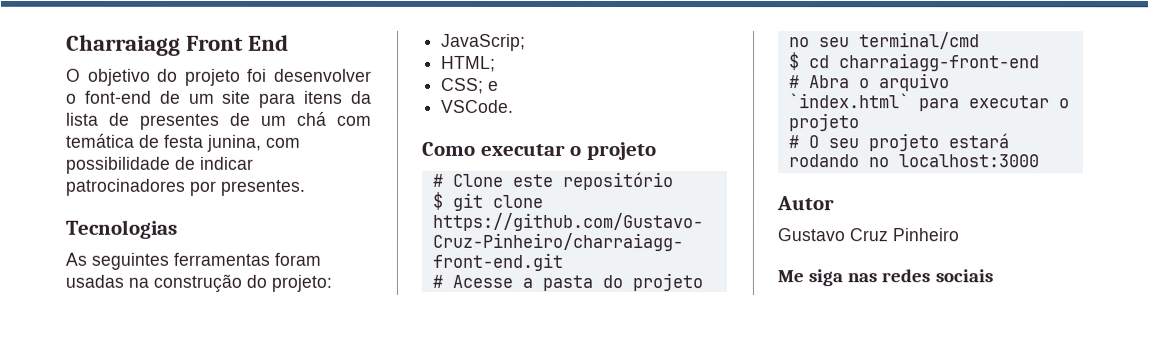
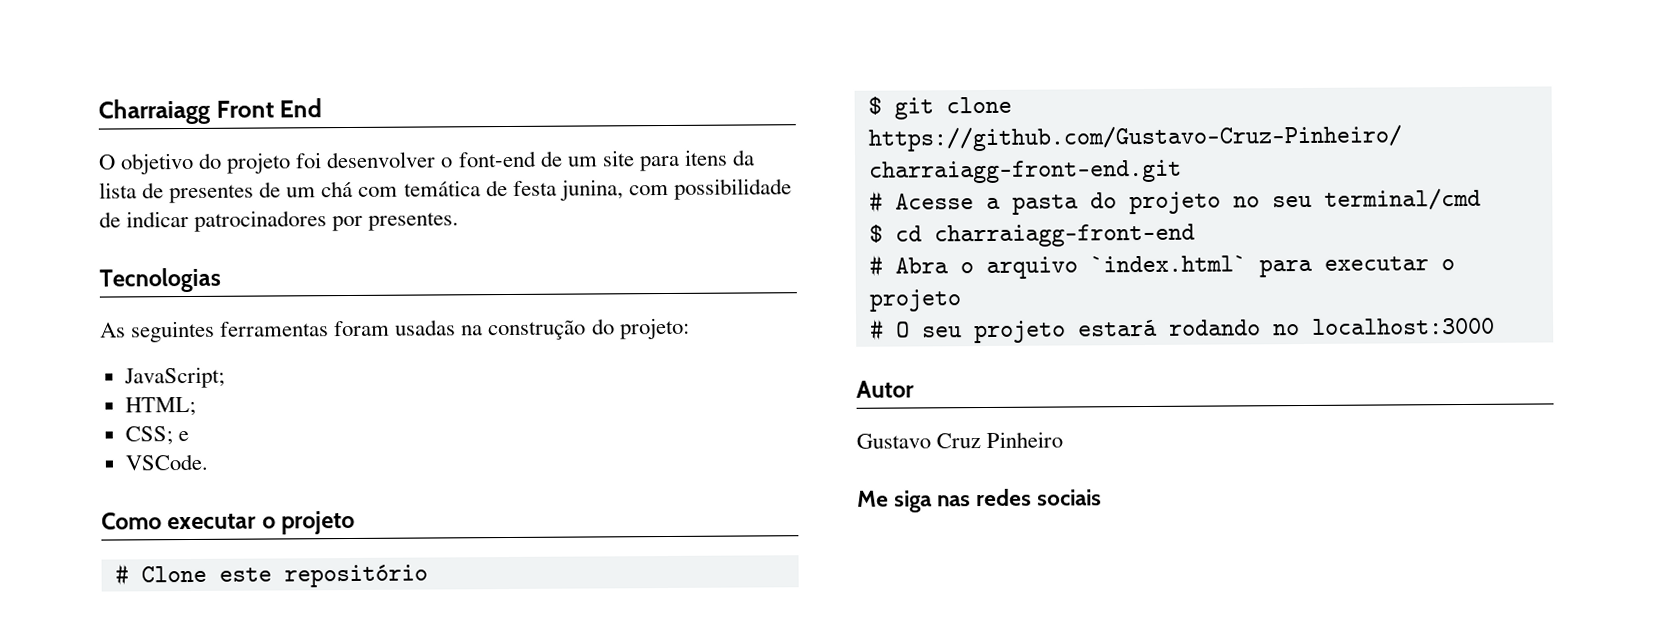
- JavaScrip;
+ JavaScript;

